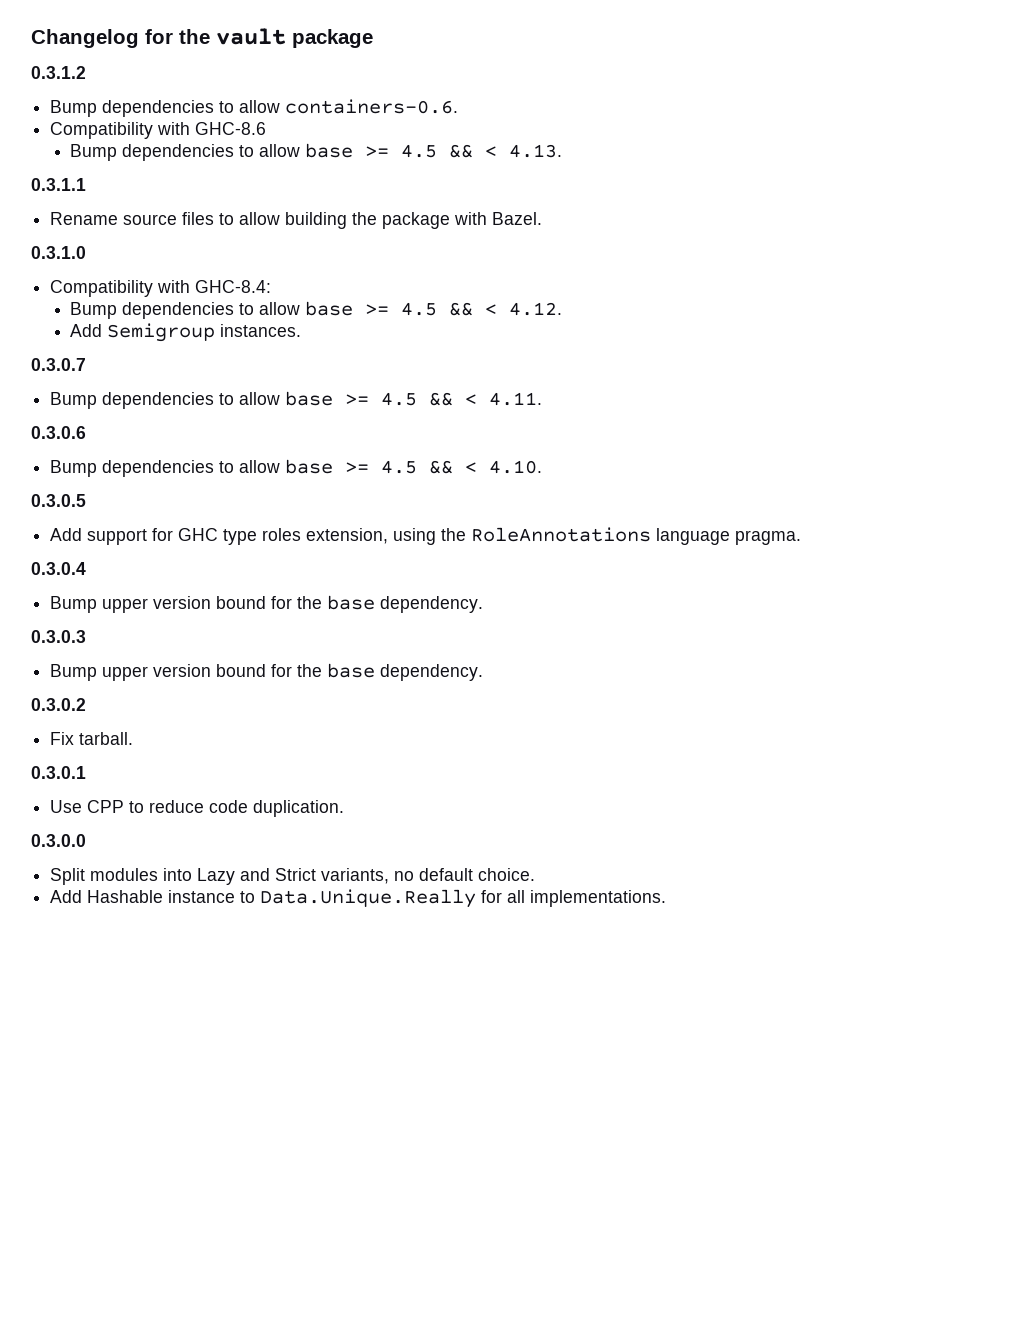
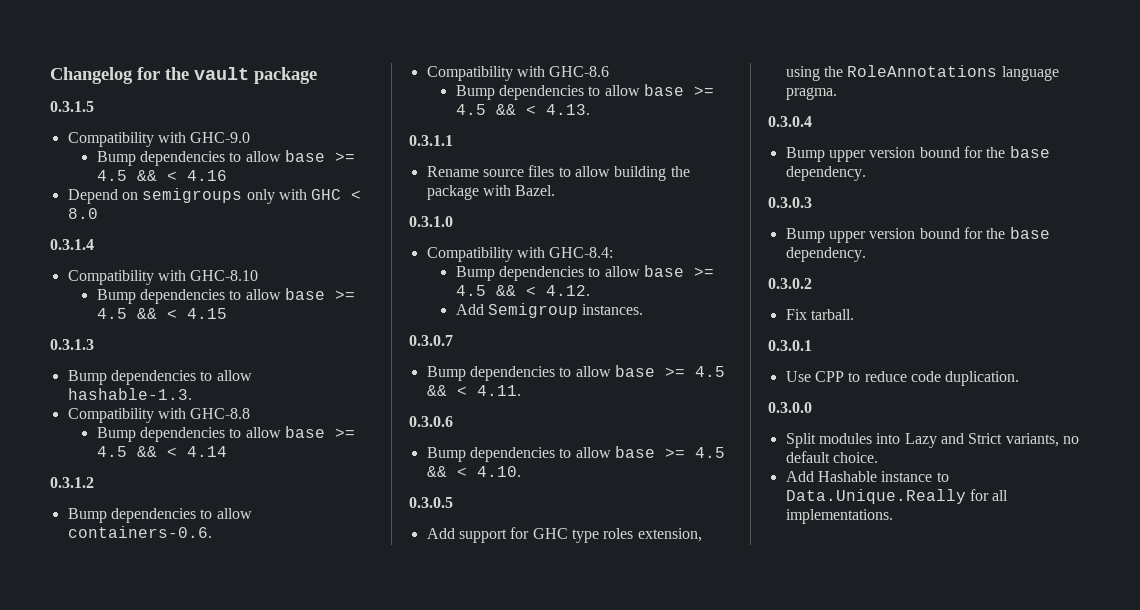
+ 0.3.1.5
+ Compatibility with GHC-9.0
+ Bump dependencies to allow base >= 4.5 && < 4.16
+ Depend on semigroups only with GHC < 8.0
+ 0.3.1.4
+ Compatibility with GHC-8.10
+ Bump dependencies to allow base >= 4.5 && < 4.15
+ 0.3.1.3
+ Bump dependencies to allow hashable-1.3.
+ Compatibility with GHC-8.8
+ Bump dependencies to allow base >= 4.5 && < 4.14

